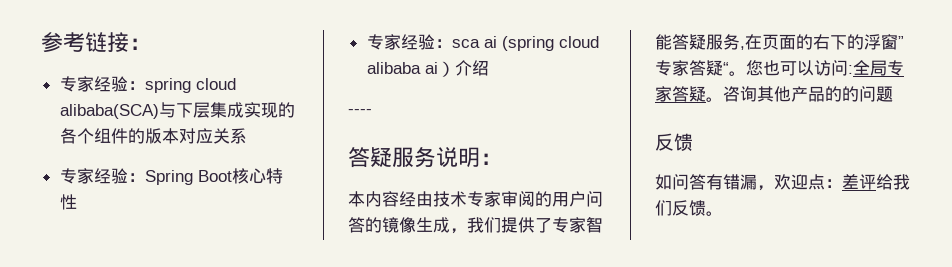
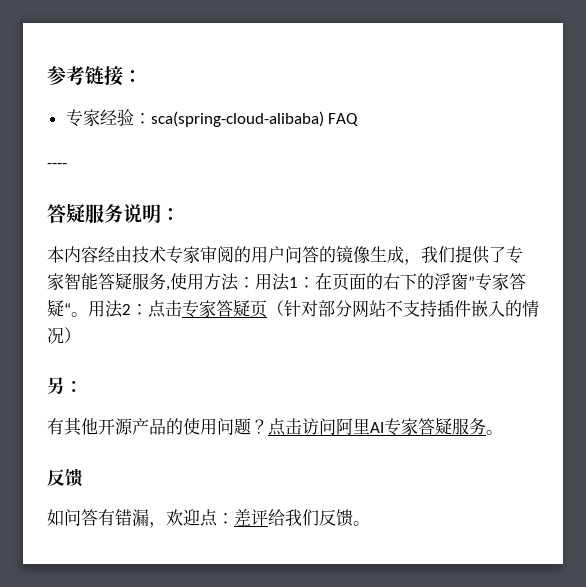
- 专家经验：spring cloud alibaba(SCA)与下层集成实现的各个组件的版本对应关系
- 专家经验：Spring Boot核心特性
- 专家经验：sca ai (spring cloud alibaba ai）介绍
+ 专家经验：sca(spring-cloud-alibaba) FAQ
- 本内容经由技术专家审阅的用户问答的镜像生成，我们提供了专家智能答疑服务,在页面的右下的浮窗”专家答疑“。
+ 本内容经由技术专家审阅的用户问答的镜像生成，我们提供了专家智能答疑服务,使用方法：用法1：在页面的右下的浮窗”专家答疑“。
- 您也可以访问:全局专家答疑。咨询其他产品的的问题
+ 用法2：点击专家答疑页（针对部分网站不支持插件嵌入的情况）
+ 另：
+ 有其他开源产品的使用问题？点击访问阿里AI专家答疑服务。

